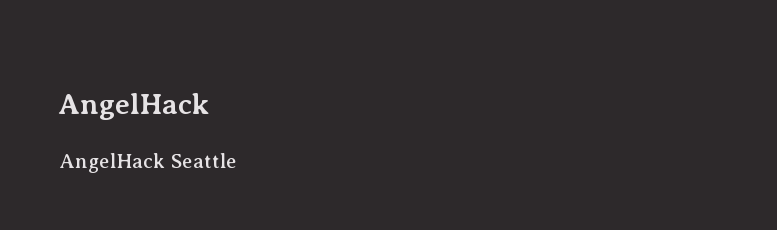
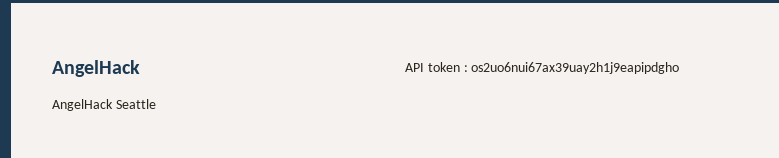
+ API token : os2uo6nui67ax39uay2h1j9eapipdgho

